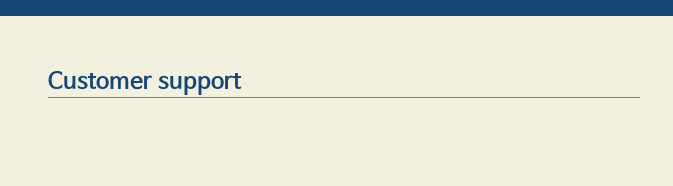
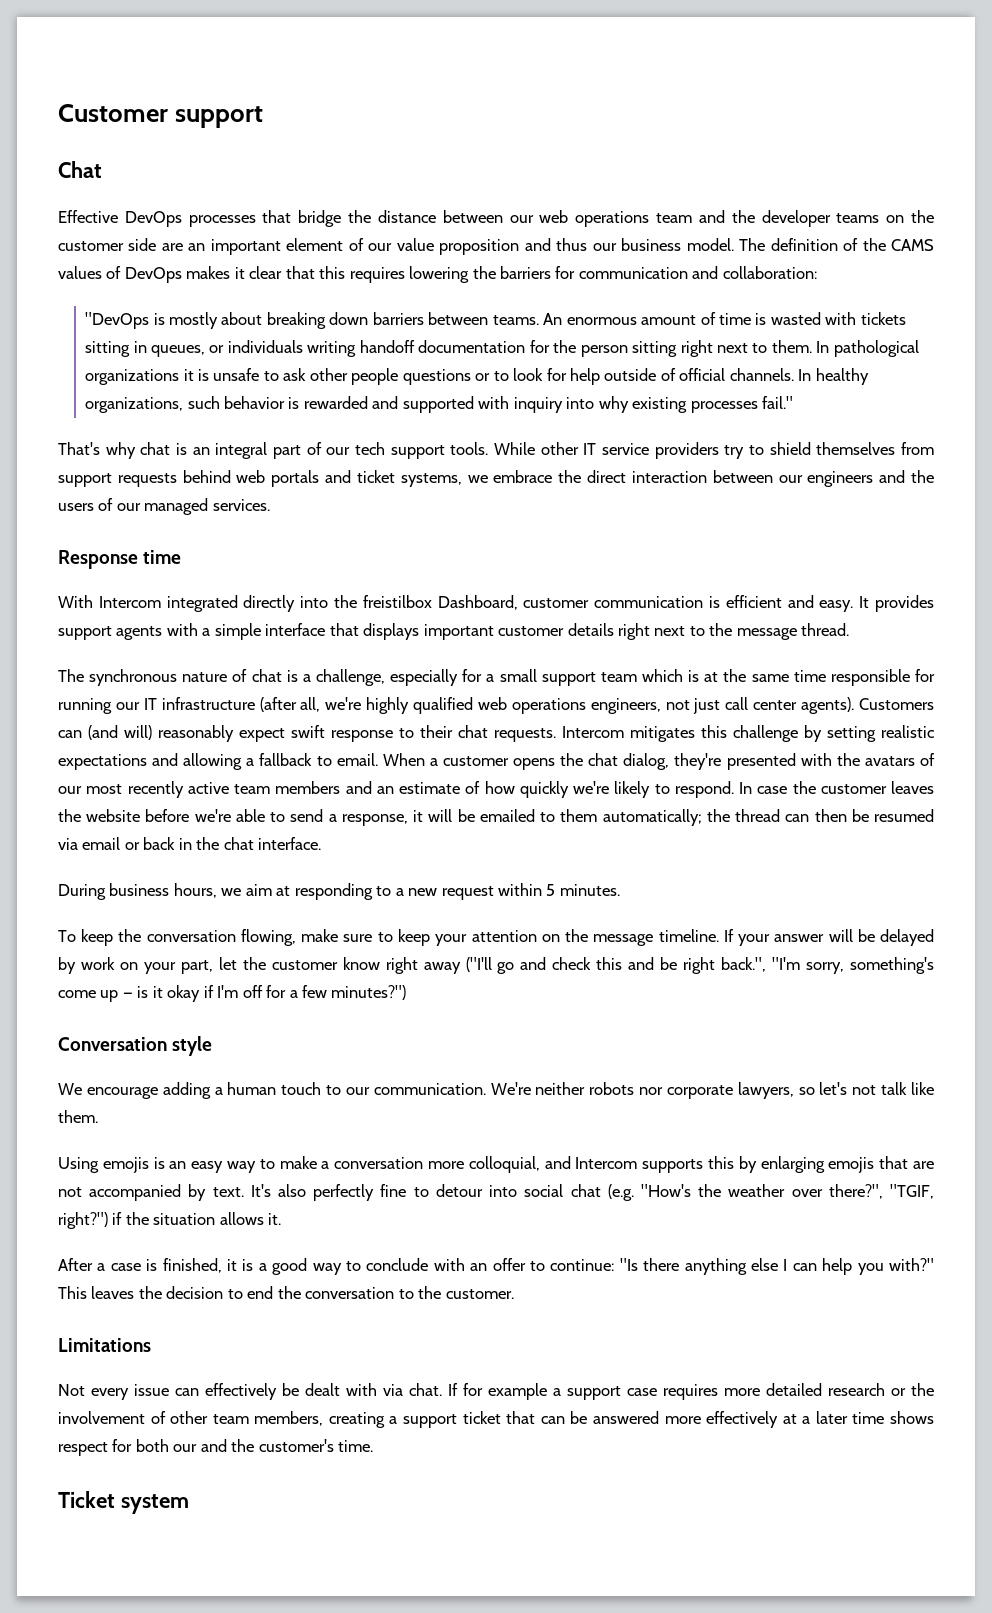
+ Chat
+ Effective DevOps processes that bridge the distance between our web operations team and the developer teams on the customer side are an important element of our value proposition and thus our business model. The definition of the CAMS values of DevOps makes it clear that this requires lowering the barriers for communication and collaboration:
+ "DevOps is mostly about breaking down barriers between teams. An enormous amount of time is wasted with tickets sitting in queues, or individuals writing handoff documentation for the person sitting right next to them. In pathological organizations it is unsafe to ask other people questions or to look for help outside of official channels. In healthy organizations, such behavior is rewarded and supported with inquiry into why existing processes fail."
+ That's why chat is an integral part of our tech support tools. While other IT service providers try to shield themselves from support requests behind web portals and ticket systems, we embrace the direct interaction between our engineers and the users of our managed services.
+ Response time
+ With Intercom integrated directly into the freistilbox Dashboard, customer communication is efficient and easy. It provides support agents with a simple interface that displays important customer details right next to the message thread.
+ The synchronous nature of chat is a challenge, especially for a small support team which is at the same time responsible for running our IT infrastructure (after all, we're highly qualified web operations engineers, not just call center agents). Customers can (and will) reasonably expect swift response to their chat requests. Intercom mitigates this challenge by setting realistic expectations and allowing a fallback to email. When a customer opens the chat dialog, they're presented with the avatars of our most recently active team members and an estimate of how quickly we're likely to respond. In case the customer leaves the website before we're able to send a response, it will be emailed to them automatically; the thread can then be resumed via email or back in the chat interface.
+ During business hours, we aim at responding to a new request within 5 minutes.
+ To keep the conversation flowing, make sure to keep your attention on the message timeline. If your answer will be delayed by work on your part, let the customer know right away ("I'll go and check this and be right back.", "I'm sorry, something's come up — is it okay if I'm off for a few minutes?")
+ Conversation style
+ We encourage adding a human touch to our communication. We're neither robots nor corporate lawyers, so let's not talk like them.
+ Using emojis is an easy way to make a conversation more colloquial, and Intercom supports this by enlarging emojis that are not accompanied by text. It's also perfectly fine to detour into social chat (e.g. "How's the weather over there?", "TGIF, right?") if the situation allows it.
+ After a case is finished, it is a good way to conclude with an offer to continue: "Is there anything else I can help you with?" This leaves the decision to end the conversation to the customer.
+ Limitations
+ Not every issue can effectively be dealt with via chat. If for example a support case requires more detailed research or the involvement of other team members, creating a support ticket that can be answered more effectively at a later time shows respect for both our and the customer's time.
+ Ticket system

